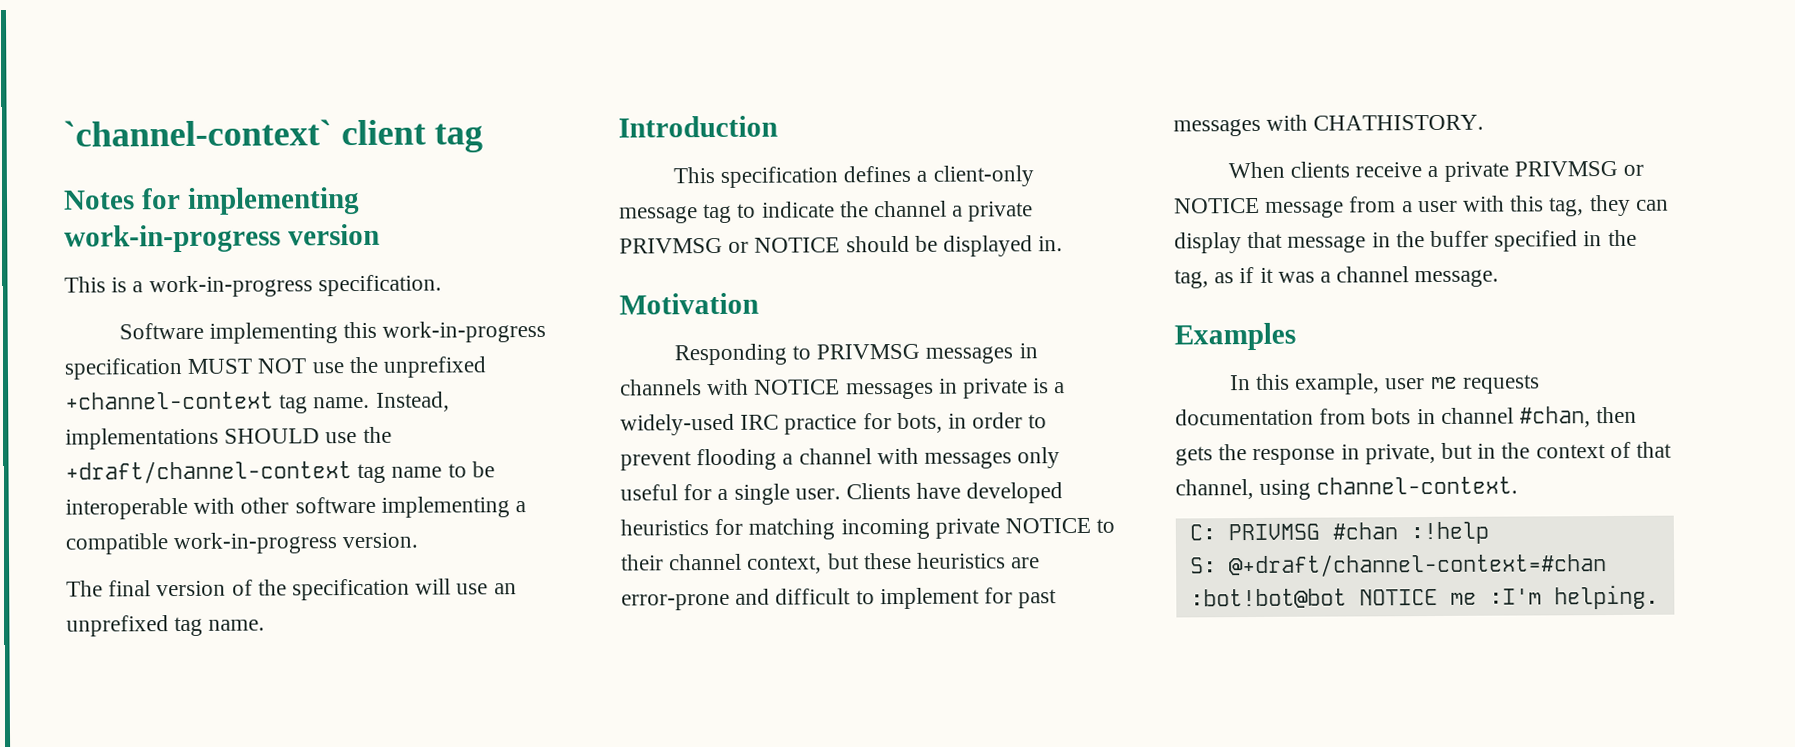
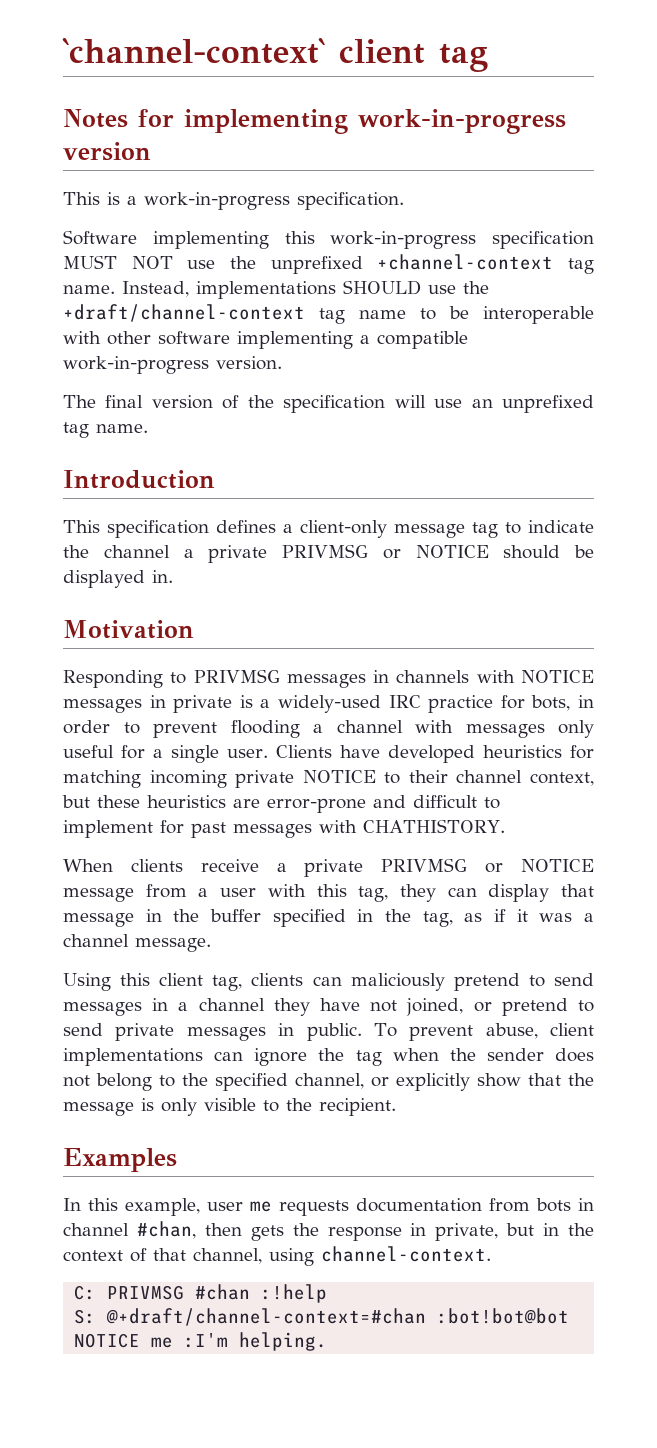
+ Using this client tag, clients can maliciously pretend to send messages in a channel they have not joined, or pretend to send private messages in public. To prevent abuse, client implementations can ignore the tag when the sender does not belong to the specified channel, or explicitly show that the message is only visible to the recipient.

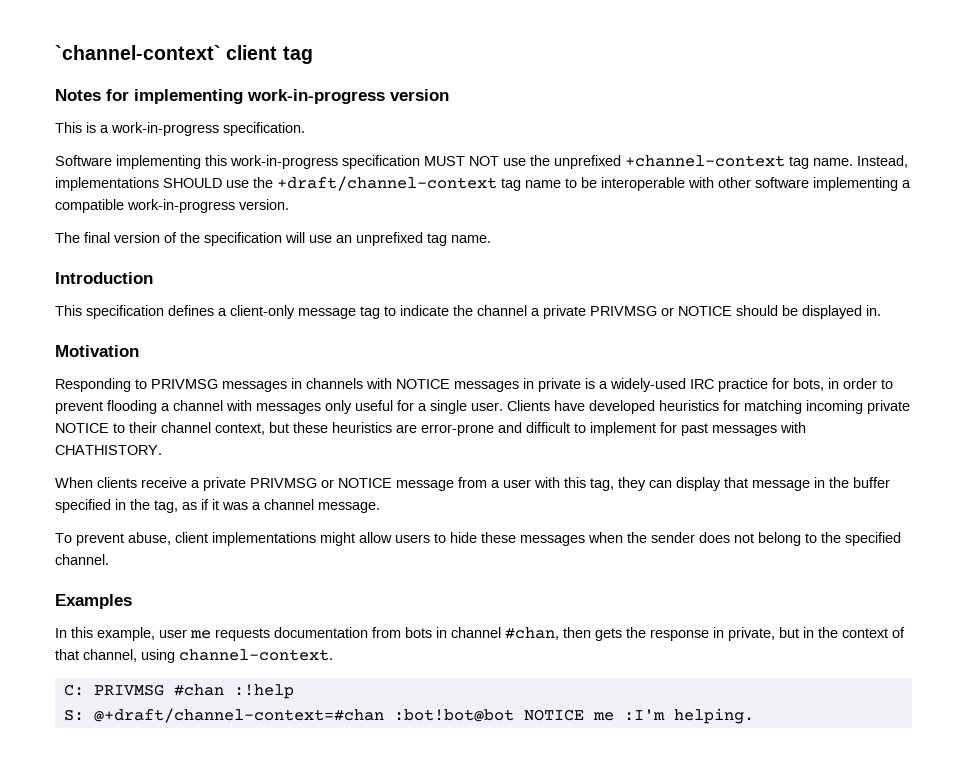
- Using this client tag, clients can maliciously pretend to send messages in a channel they have not joined, or pretend to send private messages in public. To prevent abuse, client implementations can ignore the tag when the sender does not belong to the specified channel, or explicitly show that the message is only visible to the recipient.
+ To prevent abuse, client implementations might allow users to hide these messages when the sender does not belong to the specified channel.

